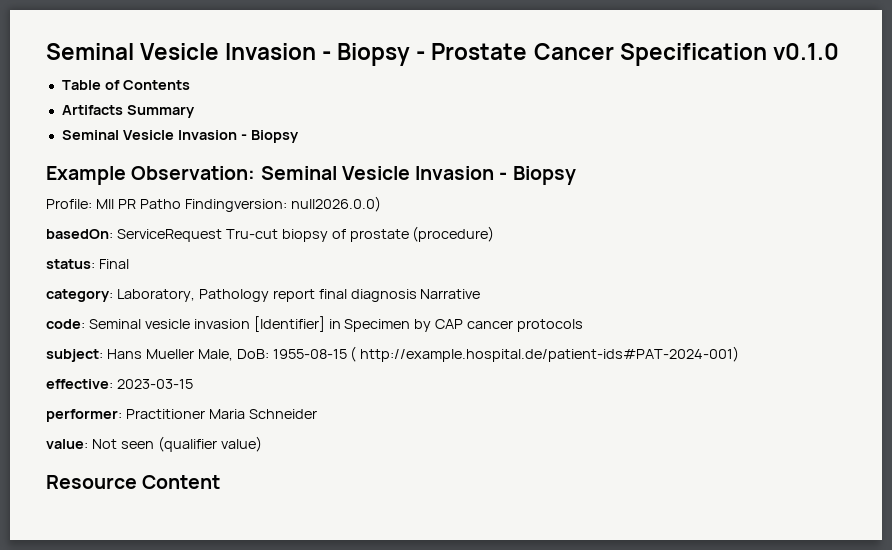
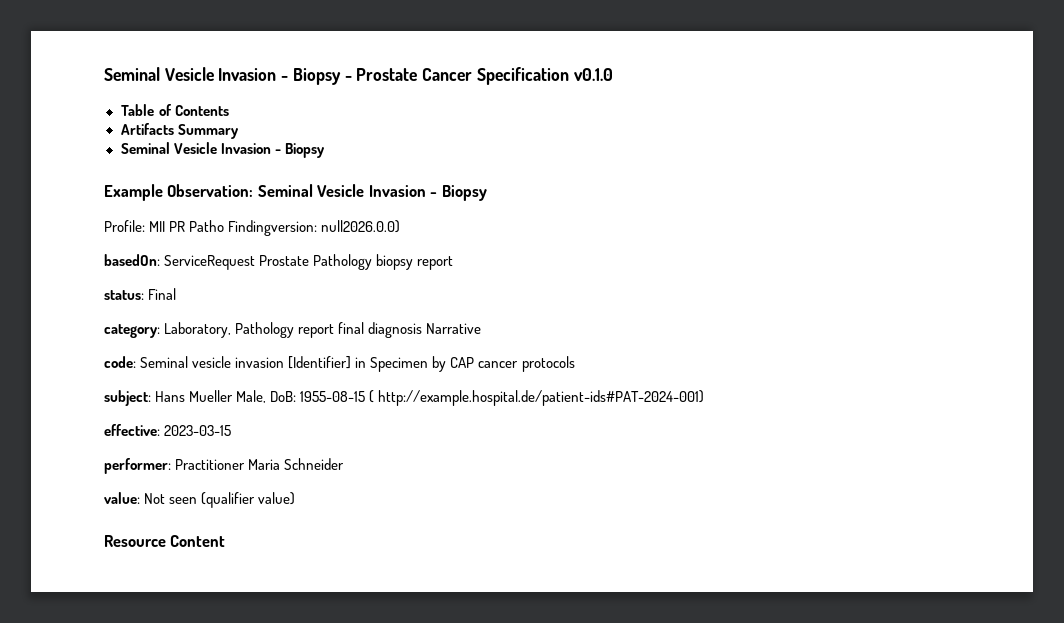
- basedOn: ServiceRequest Tru-cut biopsy of prostate (procedure)
+ basedOn: ServiceRequest Prostate Pathology biopsy report

